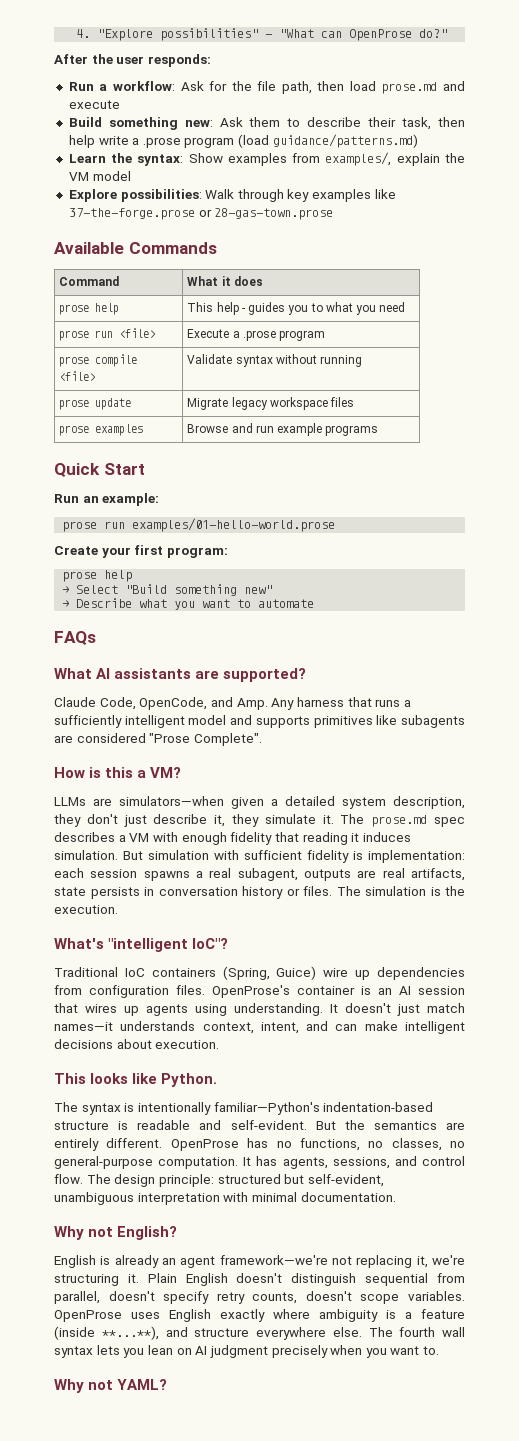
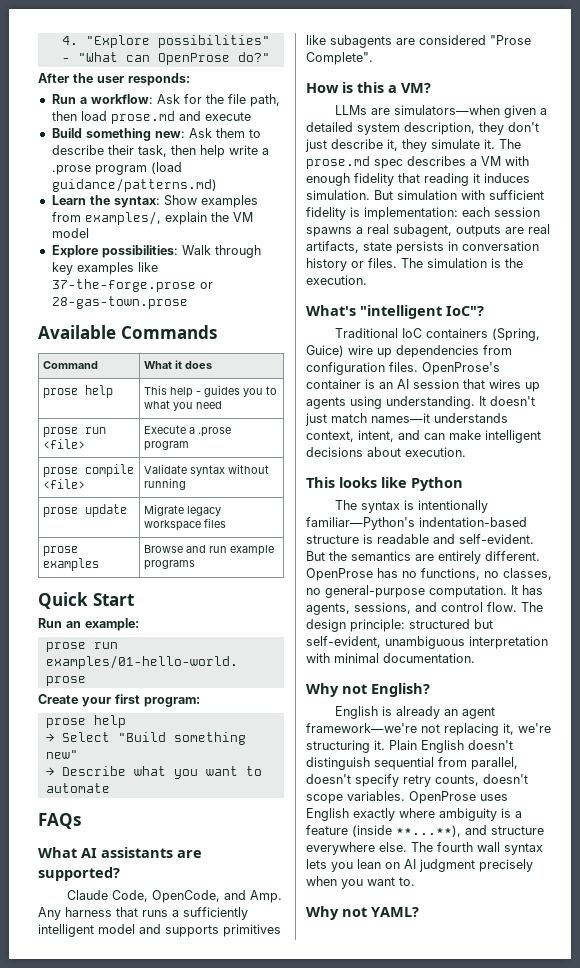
- This looks like Python.
+ This looks like Python

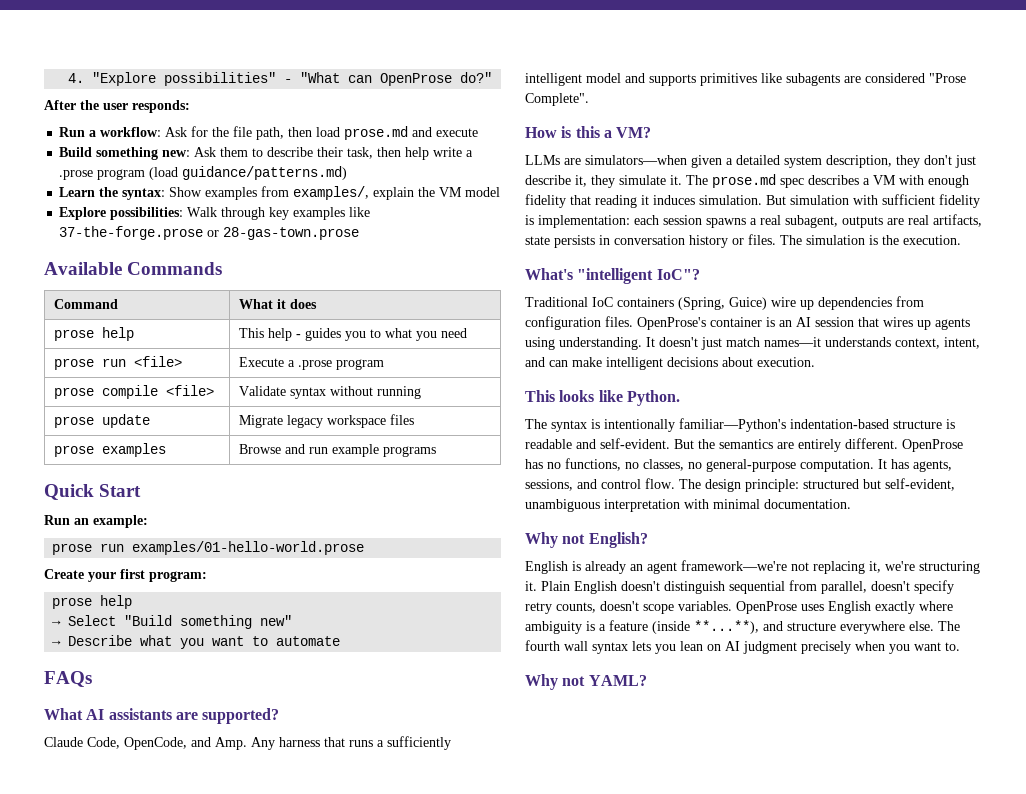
- This looks like Python
+ This looks like Python.

